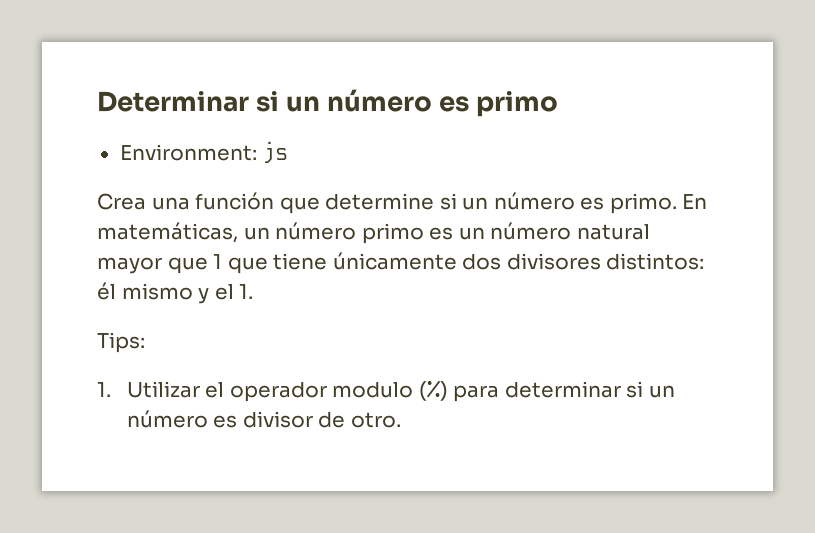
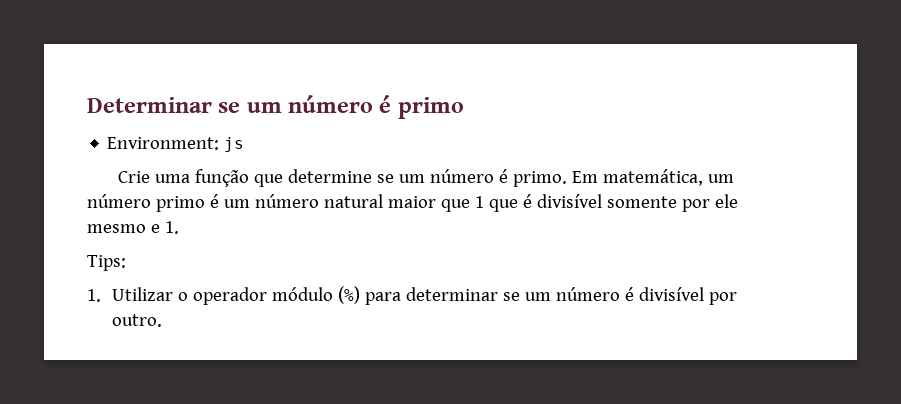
- Determinar si un número es primo
+ Determinar se um número é primo
- Crea una función que determine si un número es primo. En matemáticas, un número primo es un número natural mayor que 1 que tiene únicamente dos divisores distintos: él mismo y el 1.
+ Crie uma função que determine se um número é primo. Em matemática, um número primo é um número natural maior que 1 que é divisível somente por ele mesmo e 1.
  Tips:
- 1. Utilizar el operador modulo (%) para determinar si un número es divisor de otro.
+ 1. Utilizar o operador módulo (%) para determinar se um número é divisível por outro.

